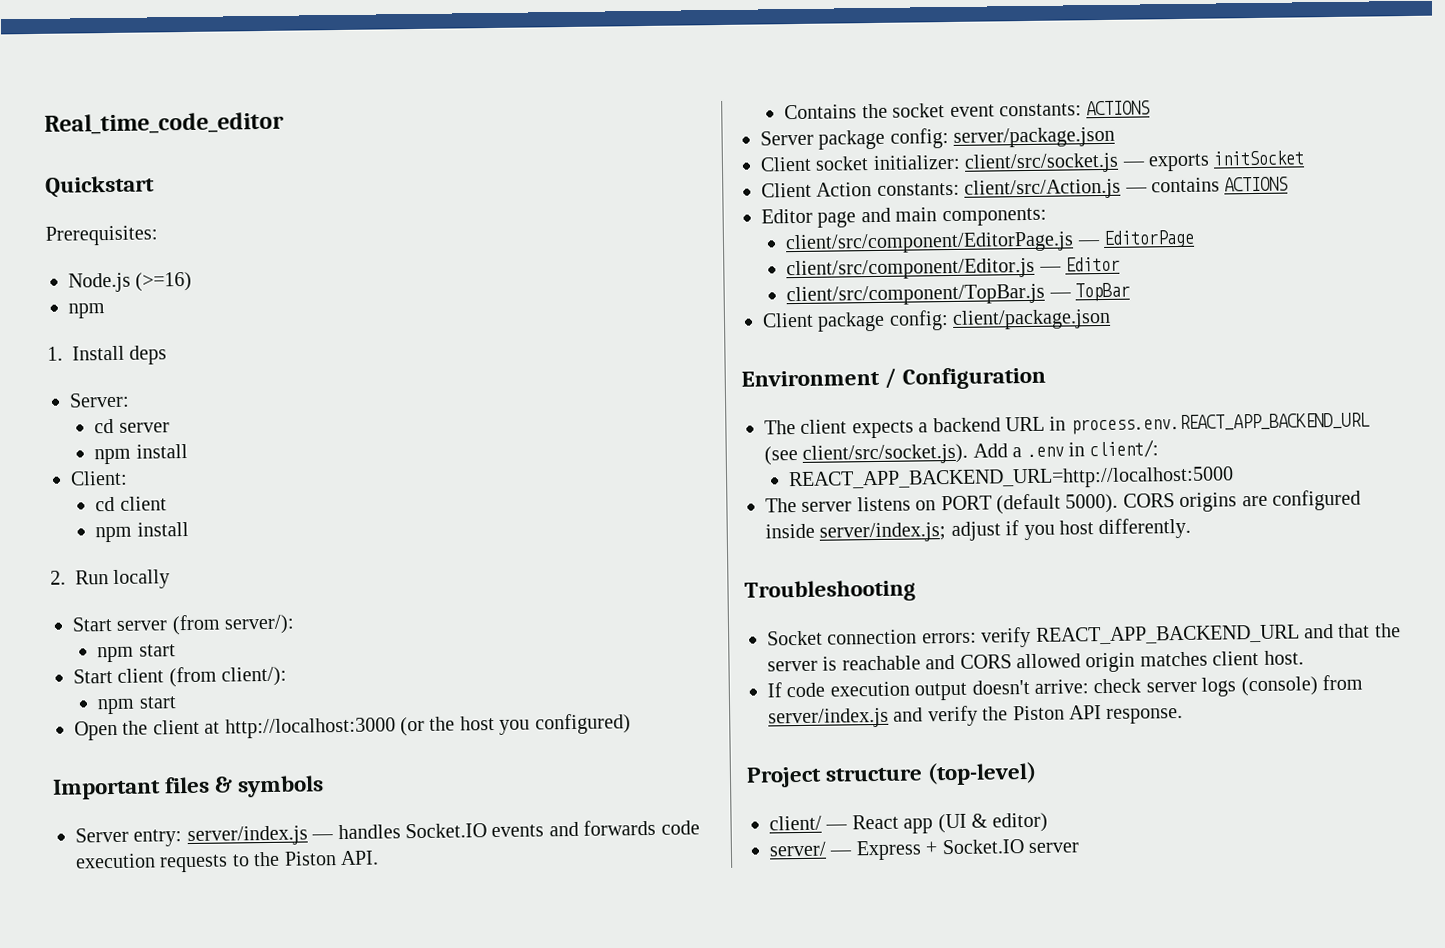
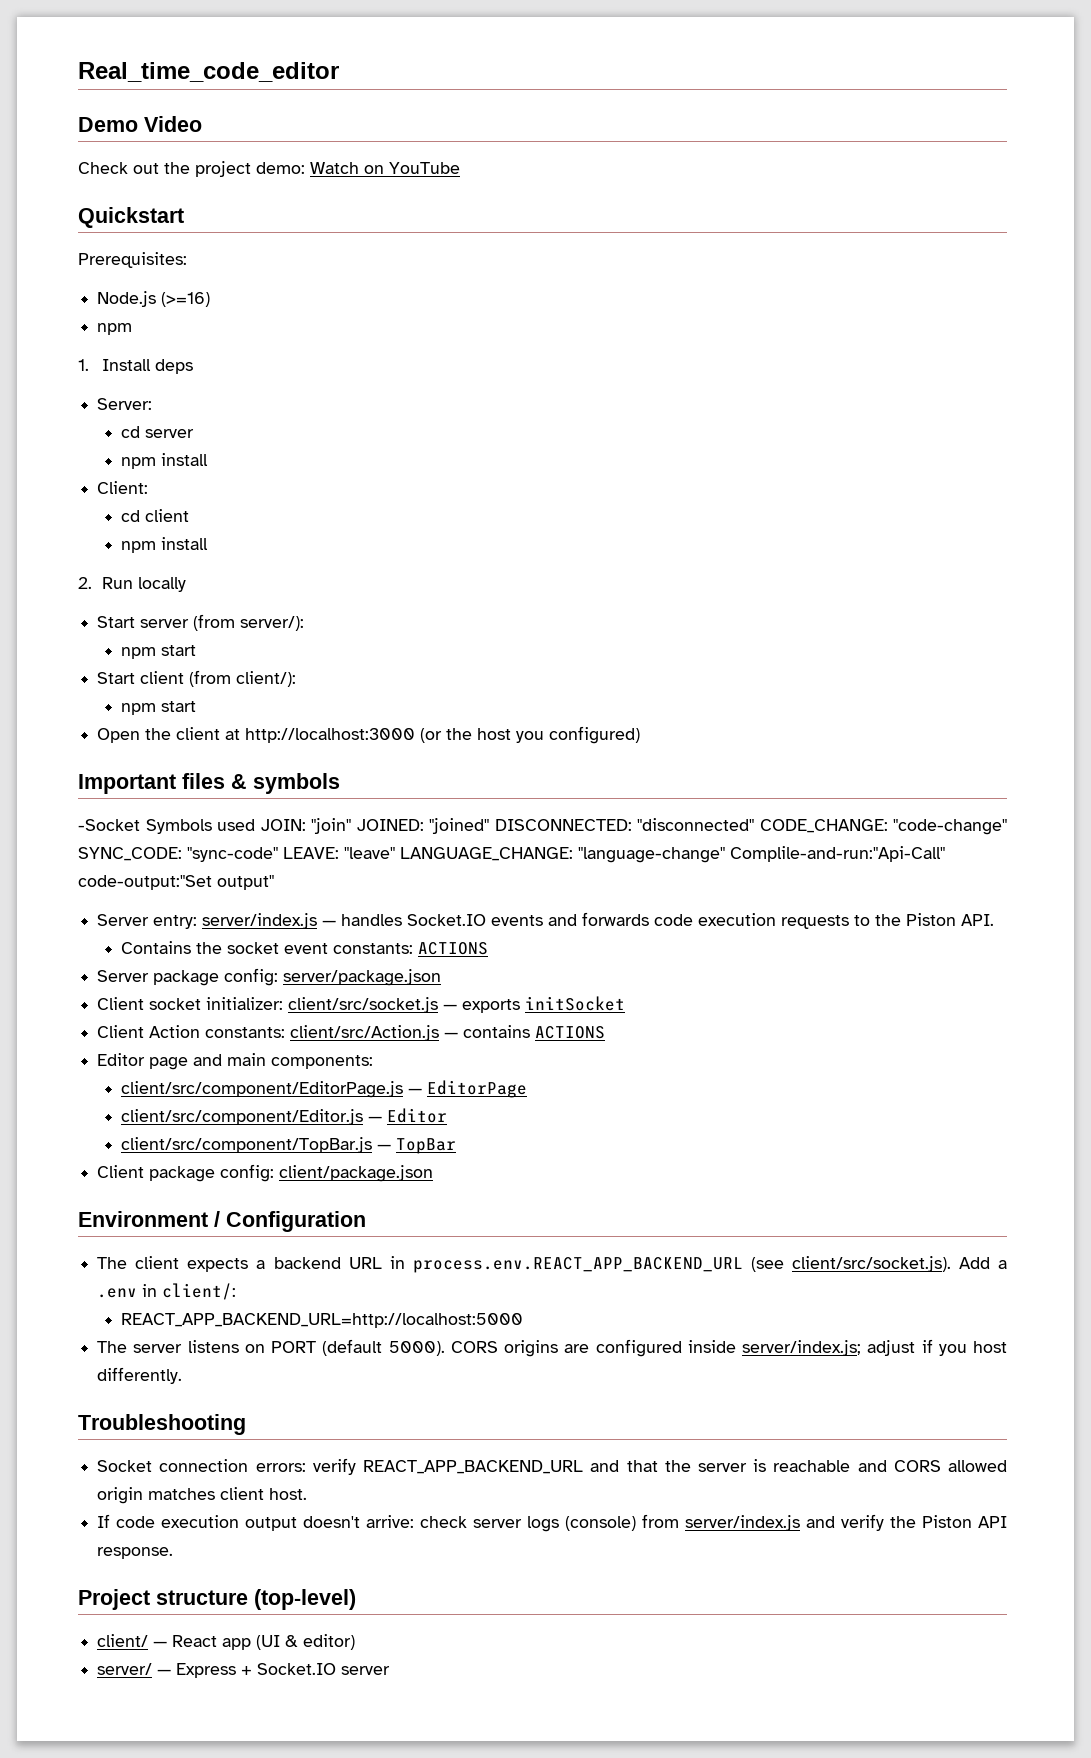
+ Demo Video
+ Check out the project demo: Watch on YouTube
+ -Socket Symbols used JOIN: "join" JOINED: "joined" DISCONNECTED: "disconnected" CODE_CHANGE: "code-change" SYNC_CODE: "sync-code" LEAVE: "leave" LANGUAGE_CHANGE: "language-change" Complile-and-run:"Api-Call" code-output:"Set output"

